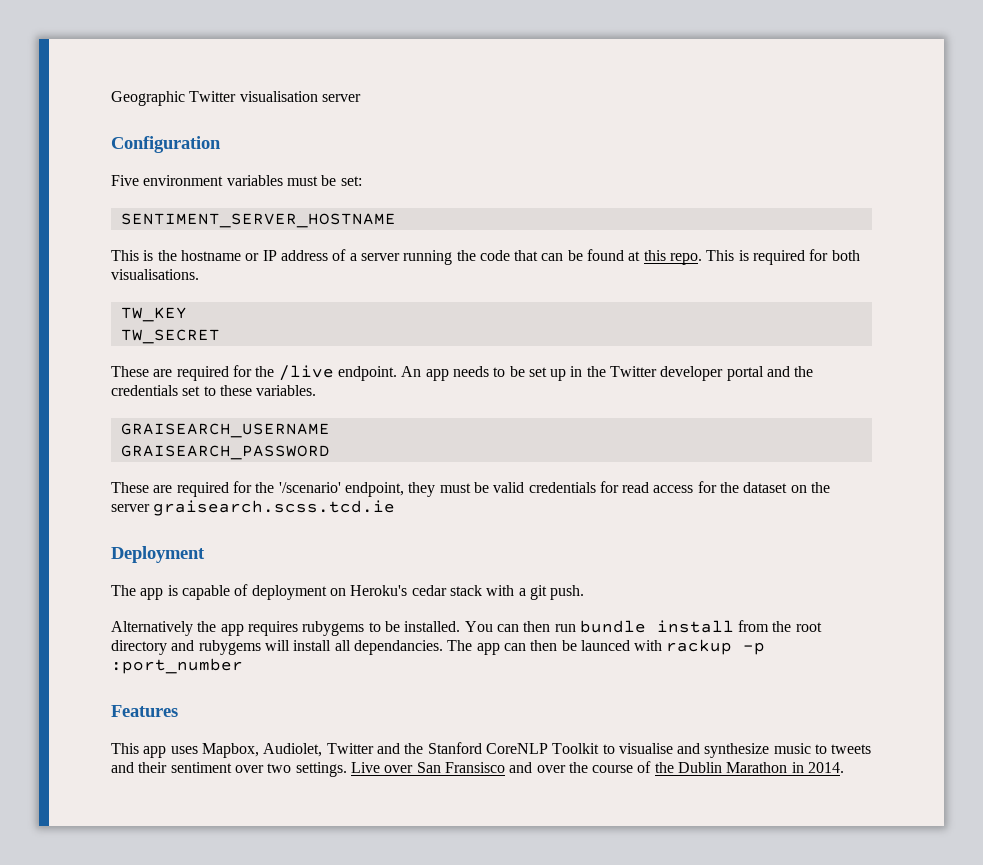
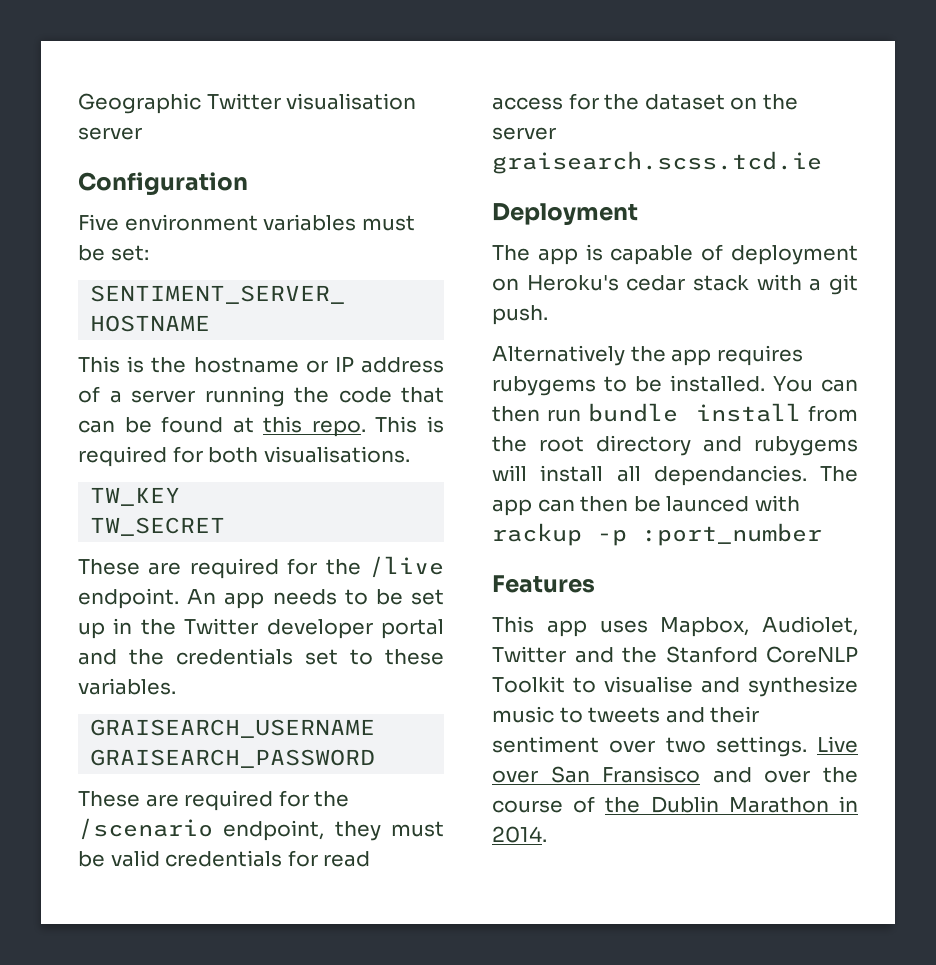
- These are required for the '/scenario' endpoint, they must be valid credentials for read access for the dataset on the server graisearch.scss.tcd.ie
+ These are required for the /scenario endpoint, they must be valid credentials for read access for the dataset on the server graisearch.scss.tcd.ie

